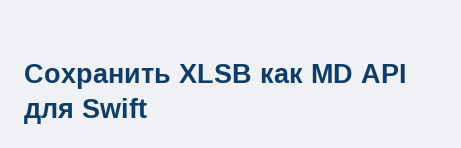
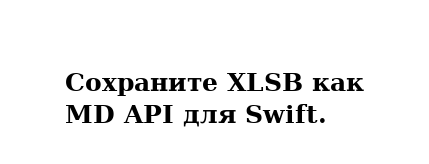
- Сохранить XLSB как MD API для Swift
+ Сохраните XLSB как MD API для Swift.

